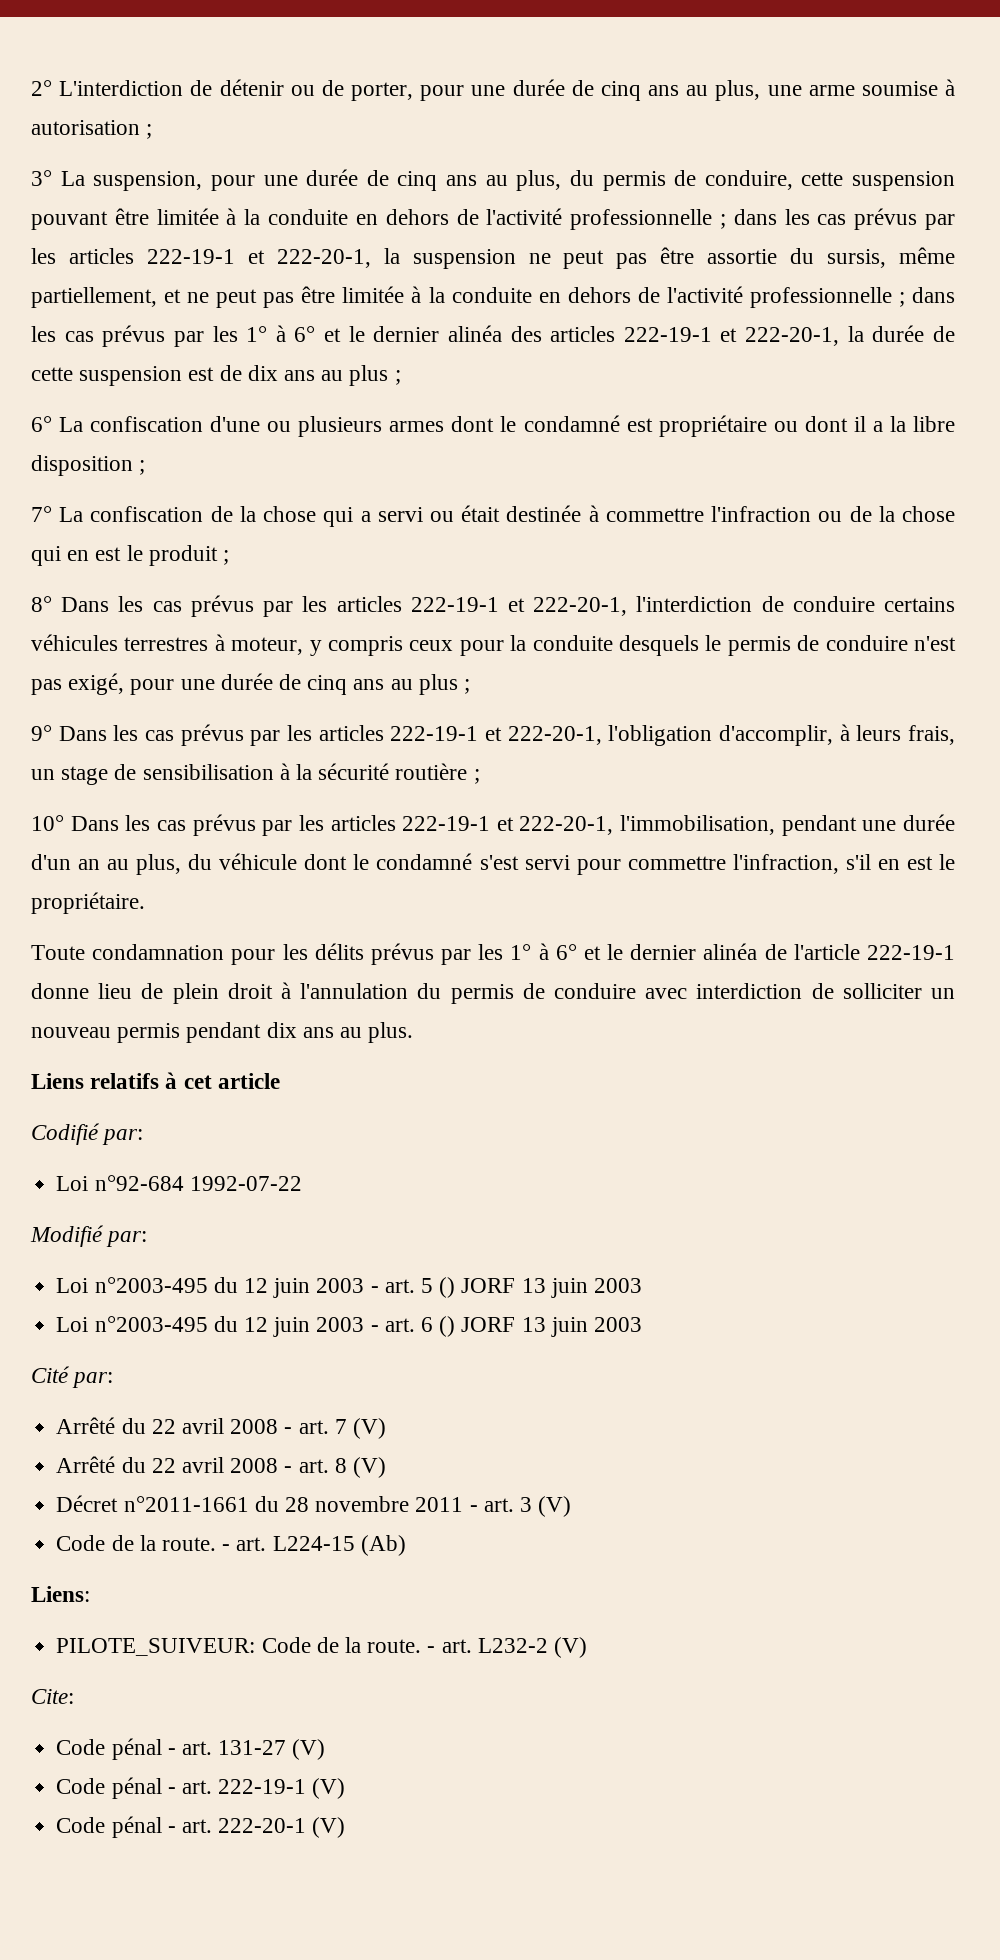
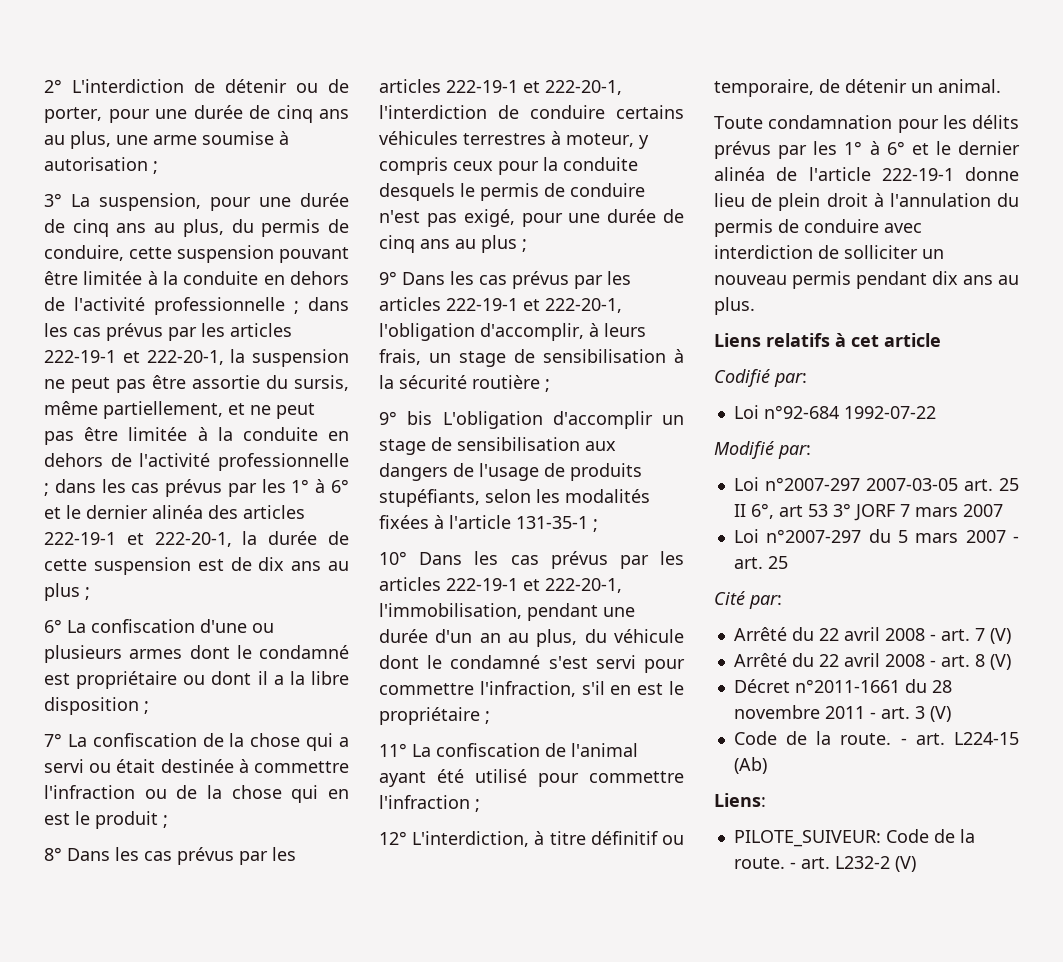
+ 9° bis L'obligation d'accomplir un stage de sensibilisation aux dangers de l'usage de produits stupéfiants, selon les modalités fixées à l'article 131-35-1 ;
- 10° Dans les cas prévus par les articles 222-19-1 et 222-20-1, l'immobilisation, pendant une durée d'un an au plus, du véhicule dont le condamné s'est servi pour commettre l'infraction, s'il en est le propriétaire.
+ 10° Dans les cas prévus par les articles 222-19-1 et 222-20-1, l'immobilisation, pendant une durée d'un an au plus, du véhicule dont le condamné s'est servi pour commettre l'infraction, s'il en est le propriétaire ;
+ 11° La confiscation de l'animal ayant été utilisé pour commettre l'infraction ;
+ 12° L'interdiction, à titre définitif ou temporaire, de détenir un animal.
- Loi n°2003-495 du 12 juin 2003 - art. 5 () JORF 13 juin 2003
- Loi n°2003-495 du 12 juin 2003 - art. 6 () JORF 13 juin 2003
+ Loi n°2007-297 2007-03-05 art. 25 II 6°, art 53 3° JORF 7 mars 2007
+ Loi n°2007-297 du 5 mars 2007 - art. 25
- Cite:
- Code pénal - art. 131-27 (V)
- Code pénal - art. 222-19-1 (V)
- Code pénal - art. 222-20-1 (V)

